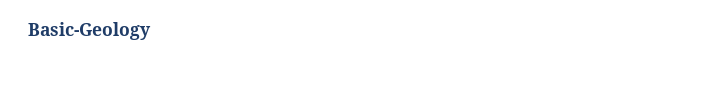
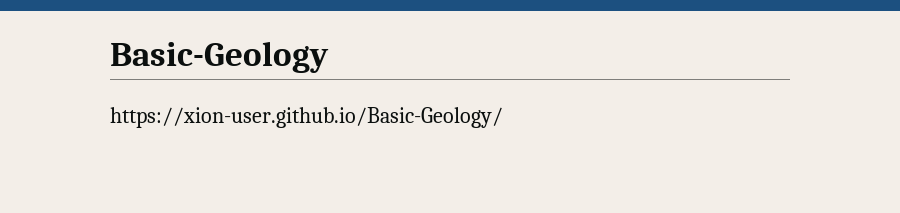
+ https://xion-user.github.io/Basic-Geology/

